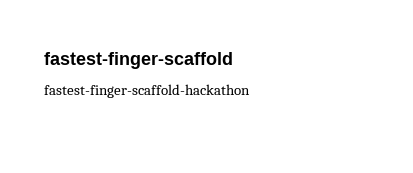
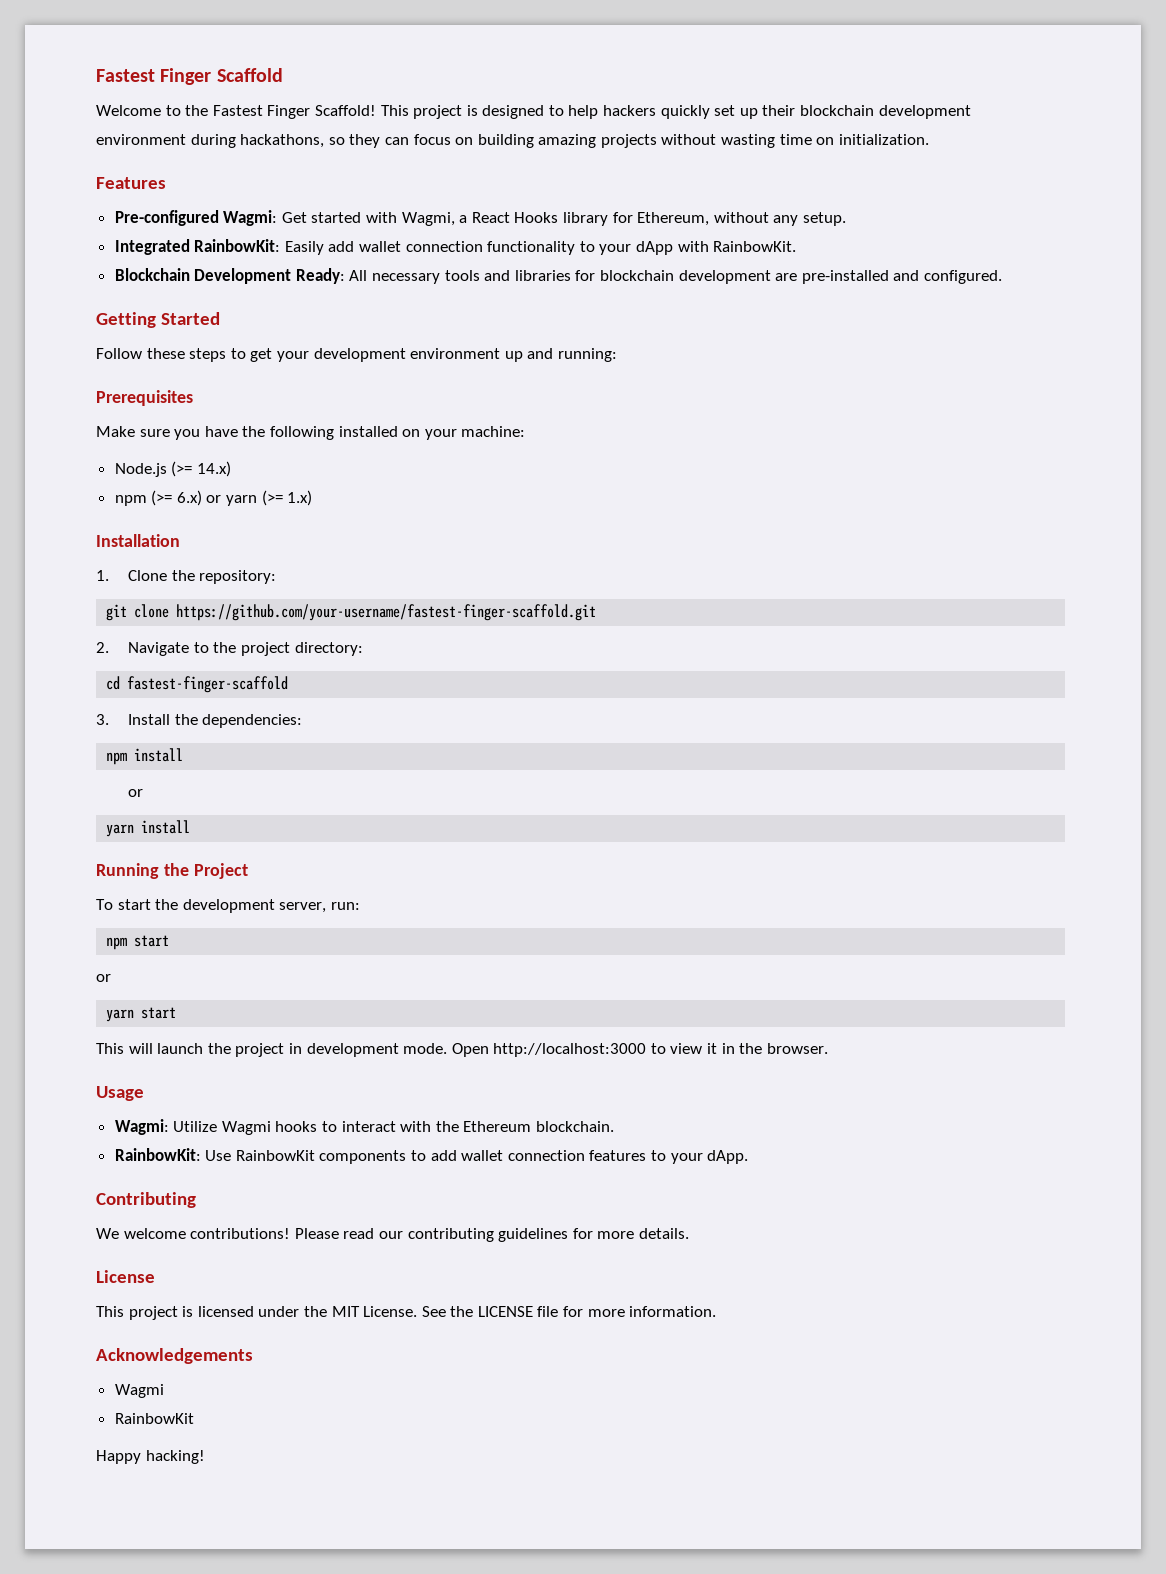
- fastest-finger-scaffold
- fastest-finger-scaffold-hackathon
+ Fastest Finger Scaffold
+ Welcome to the Fastest Finger Scaffold! This project is designed to help hackers quickly set up their blockchain development environment during hackathons, so they can focus on building amazing projects without wasting time on initialization.
+ Features
+ Pre-configured Wagmi: Get started with Wagmi, a React Hooks library for Ethereum, without any setup.
+ Integrated RainbowKit: Easily add wallet connection functionality to your dApp with RainbowKit.
+ Blockchain Development Ready: All necessary tools and libraries for blockchain development are pre-installed and configured.
+ Getting Started
+ Follow these steps to get your development environment up and running:
+ Prerequisites
+ Make sure you have the following installed on your machine:
+ Node.js (>= 14.x)
+ npm (>= 6.x) or yarn (>= 1.x)
+ Installation
+ 1. Clone the repository:
+ git clone https://github.com/your-username/fastest-finger-scaffold.git
+ 2. Navigate to the project directory:
+ cd fastest-finger-scaffold
+ 3. Install the dependencies:
+ npm install
+ or
+ yarn install
+ Running the Project
+ To start the development server, run:
+ npm start
+ or
+ yarn start
+ This will launch the project in development mode. Open http://localhost:3000 to view it in the browser.
+ Usage
+ Wagmi: Utilize Wagmi hooks to interact with the Ethereum blockchain.
+ RainbowKit: Use RainbowKit components to add wallet connection features to your dApp.
+ Contributing
+ We welcome contributions! Please read our contributing guidelines for more details.
+ License
+ This project is licensed under the MIT License. See the LICENSE file for more information.
+ Acknowledgements
+ Wagmi
+ RainbowKit
+ Happy hacking!

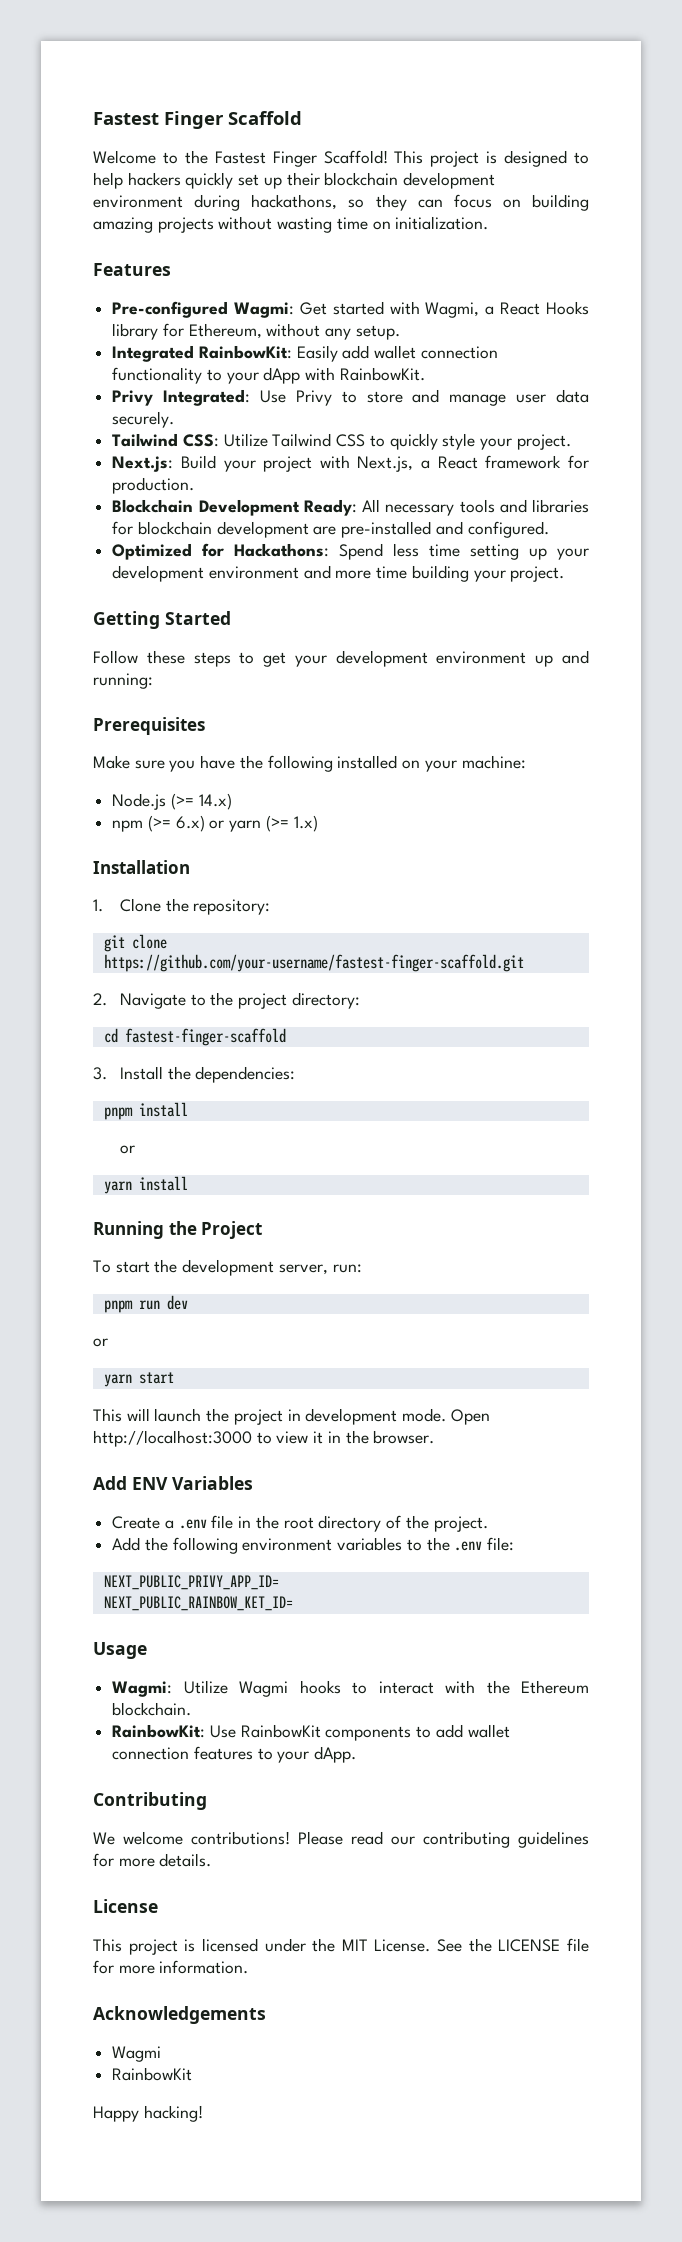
+ Privy Integrated: Use Privy to store and manage user data securely.
+ Tailwind CSS: Utilize Tailwind CSS to quickly style your project.
+ Next.js: Build your project with Next.js, a React framework for production.
+ Optimized for Hackathons: Spend less time setting up your development environment and more time building your project.
- npm install
+ pnpm install
- npm start
+ pnpm run dev
+ Add ENV Variables
+ Create a .env file in the root directory of the project.
+ Add the following environment variables to the .env file:
+ NEXT_PUBLIC_PRIVY_APP_ID=
+ NEXT_PUBLIC_RAINBOW_KET_ID=

